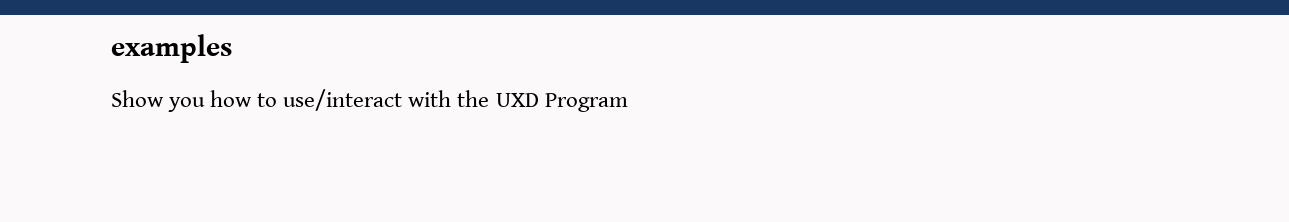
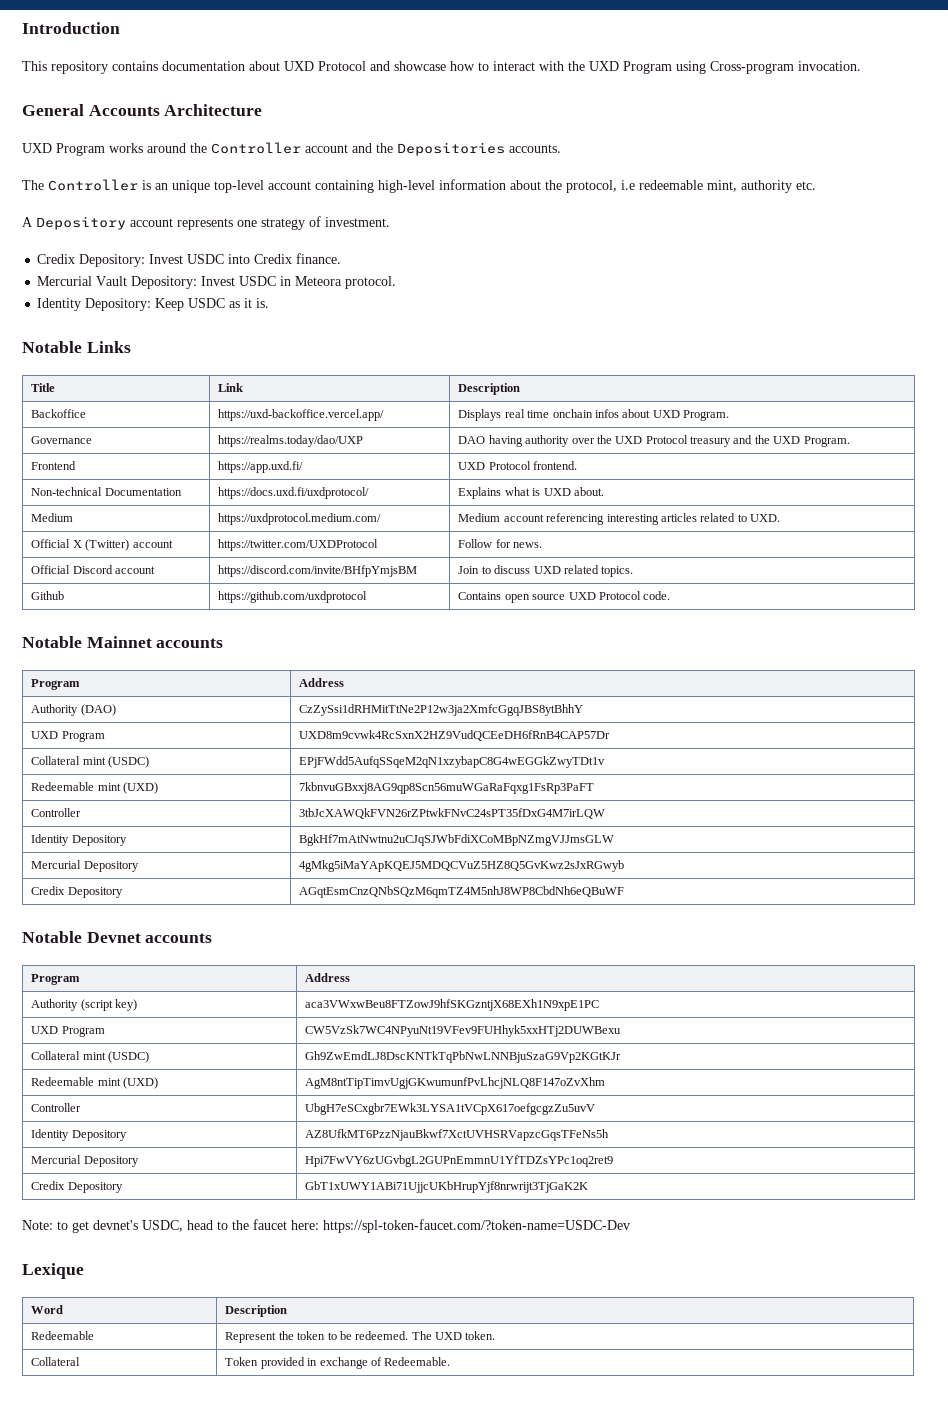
- examples
- Show you how to use/interact with the UXD Program
+ Introduction
+ This repository contains documentation about UXD Protocol and showcase how to interact with the UXD Program using Cross-program invocation.
+ General Accounts Architecture
+ UXD Program works around the Controller account and the Depositories accounts.
+ The Controller is an unique top-level account containing high-level information about the protocol, i.e redeemable mint, authority etc.
+ A Depository account represents one strategy of investment.
+ Credix Depository: Invest USDC into Credix finance.
+ Mercurial Vault Depository: Invest USDC in Meteora protocol.
+ Identity Depository: Keep USDC as it is.
+ Notable Links
+ Title | Link | Description
+ Backoffice | https://uxd-backoffice.vercel.app/ | Displays real time onchain infos about UXD Program.
+ Governance | https://realms.today/dao/UXP | DAO having authority over the UXD Protocol treasury and the UXD Program.
+ Frontend | https://app.uxd.fi/ | UXD Protocol frontend.
+ Non-technical Documentation | https://docs.uxd.fi/uxdprotocol/ | Explains what is UXD about.
+ Medium | https://uxdprotocol.medium.com/ | Medium account referencing interesting articles related to UXD.
+ Official X (Twitter) account | https://twitter.com/UXDProtocol | Follow for news.
+ Official Discord account | https://discord.com/invite/BHfpYmjsBM | Join to discuss UXD related topics.
+ Github | https://github.com/uxdprotocol | Contains open source UXD Protocol code.
+ Notable Mainnet accounts
+ Program | Address
+ Authority (DAO) | CzZySsi1dRHMitTtNe2P12w3ja2XmfcGgqJBS8ytBhhY
+ UXD Program | UXD8m9cvwk4RcSxnX2HZ9VudQCEeDH6fRnB4CAP57Dr
+ Collateral mint (USDC) | EPjFWdd5AufqSSqeM2qN1xzybapC8G4wEGGkZwyTDt1v
+ Redeemable mint (UXD) | 7kbnvuGBxxj8AG9qp8Scn56muWGaRaFqxg1FsRp3PaFT
+ Controller | 3tbJcXAWQkFVN26rZPtwkFNvC24sPT35fDxG4M7irLQW
+ Identity Depository | BgkHf7mAtNwtnu2uCJqSJWbFdiXCoMBpNZmgVJJmsGLW
+ Mercurial Depository | 4gMkg5iMaYApKQEJ5MDQCVuZ5HZ8Q5GvKwz2sJxRGwyb
+ Credix Depository | AGqtEsmCnzQNbSQzM6qmTZ4M5nhJ8WP8CbdNh6eQBuWF
+ Notable Devnet accounts
+ Program | Address
+ Authority (script key) | aca3VWxwBeu8FTZowJ9hfSKGzntjX68EXh1N9xpE1PC
+ UXD Program | CW5VzSk7WC4NPyuNt19VFev9FUHhyk5xxHTj2DUWBexu
+ Collateral mint (USDC) | Gh9ZwEmdLJ8DscKNTkTqPbNwLNNBjuSzaG9Vp2KGtKJr
+ Redeemable mint (UXD) | AgM8ntTipTimvUgjGKwumunfPvLhcjNLQ8F147oZvXhm
+ Controller | UbgH7eSCxgbr7EWk3LYSA1tVCpX617oefgcgzZu5uvV
+ Identity Depository | AZ8UfkMT6PzzNjauBkwf7XctUVHSRVapzcGqsTFeNs5h
+ Mercurial Depository | Hpi7FwVY6zUGvbgL2GUPnEmmnU1YfTDZsYPc1oq2ret9
+ Credix Depository | GbT1xUWY1ABi71UjjcUKbHrupYjf8nrwrijt3TjGaK2K
+ Note: to get devnet's USDC, head to the faucet here: https://spl-token-faucet.com/?token-name=USDC-Dev
+ Lexique
+ Word | Description
+ Redeemable | Represent the token to be redeemed. The UXD token.
+ Collateral | Token provided in exchange of Redeemable.

